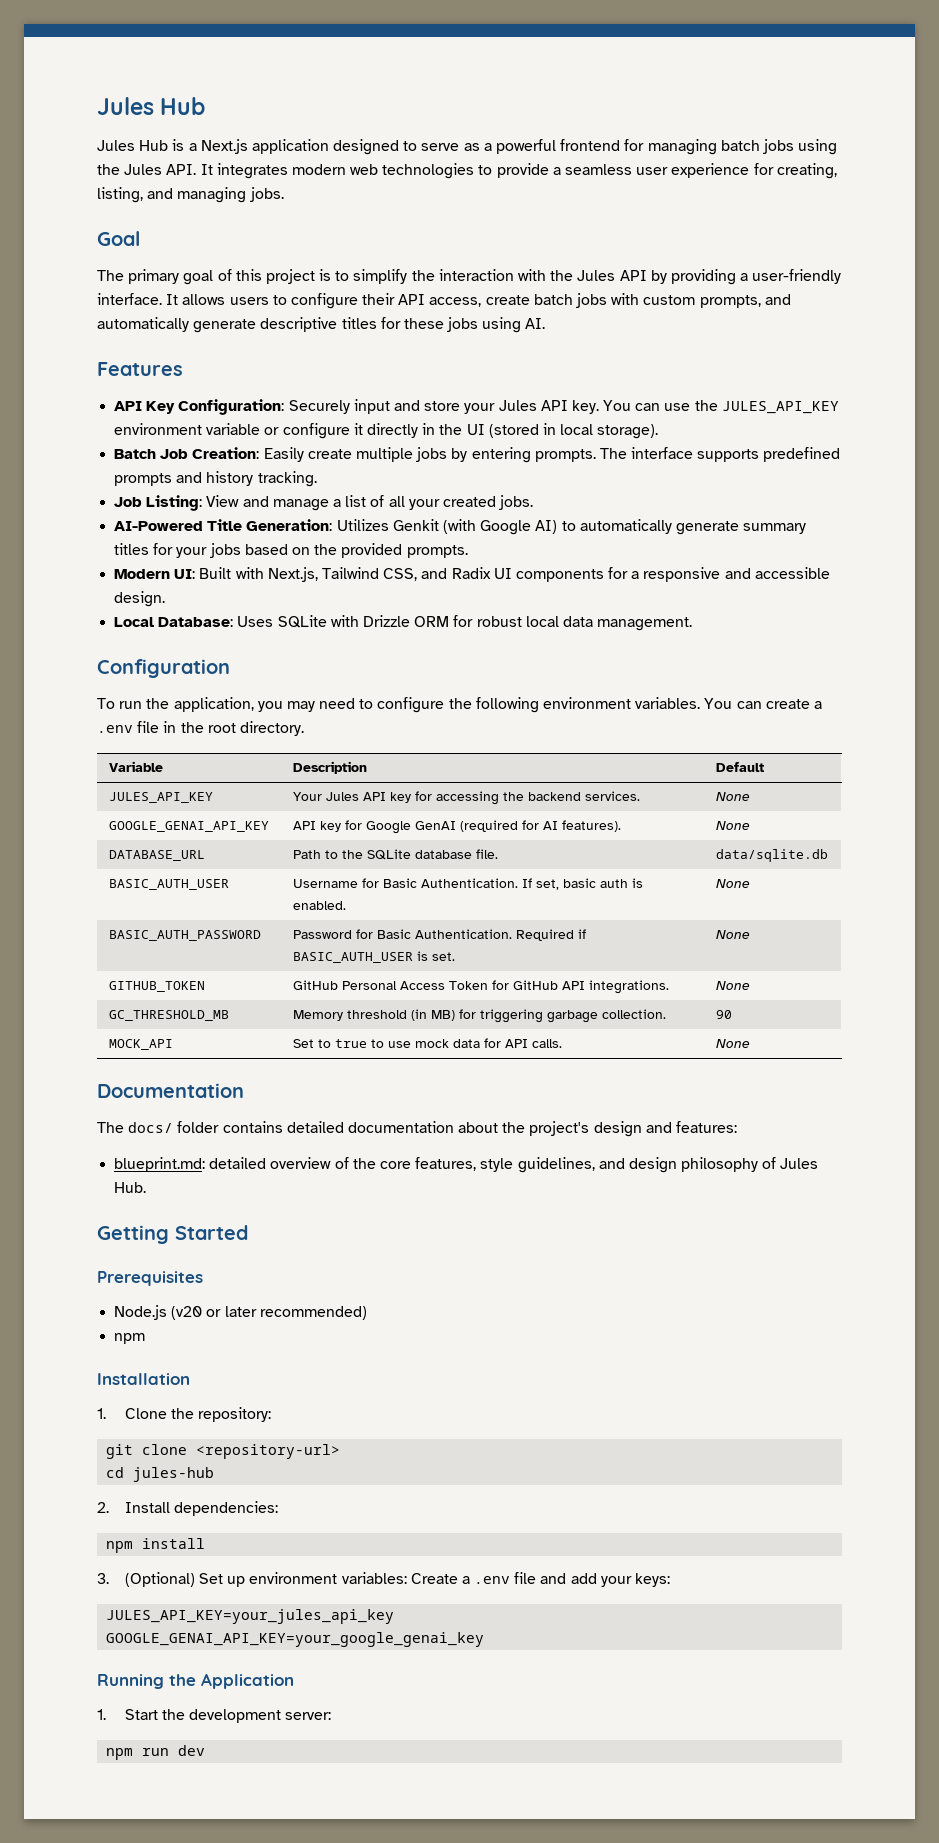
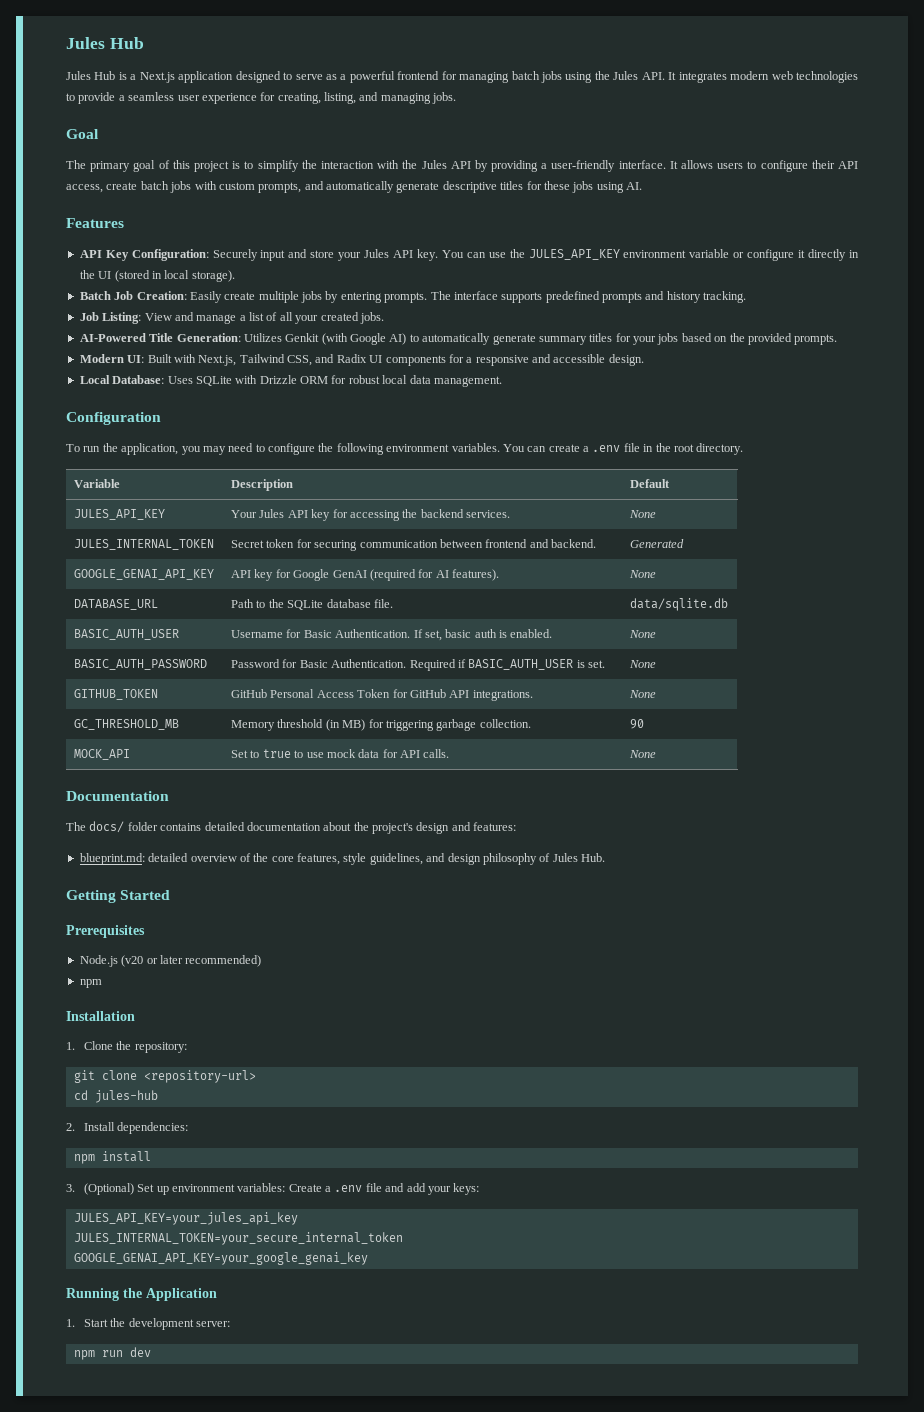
+ JULES_INTERNAL_TOKEN | Secret token for securing communication between frontend and backend. | Generated
+ JULES_INTERNAL_TOKEN=your_secure_internal_token

